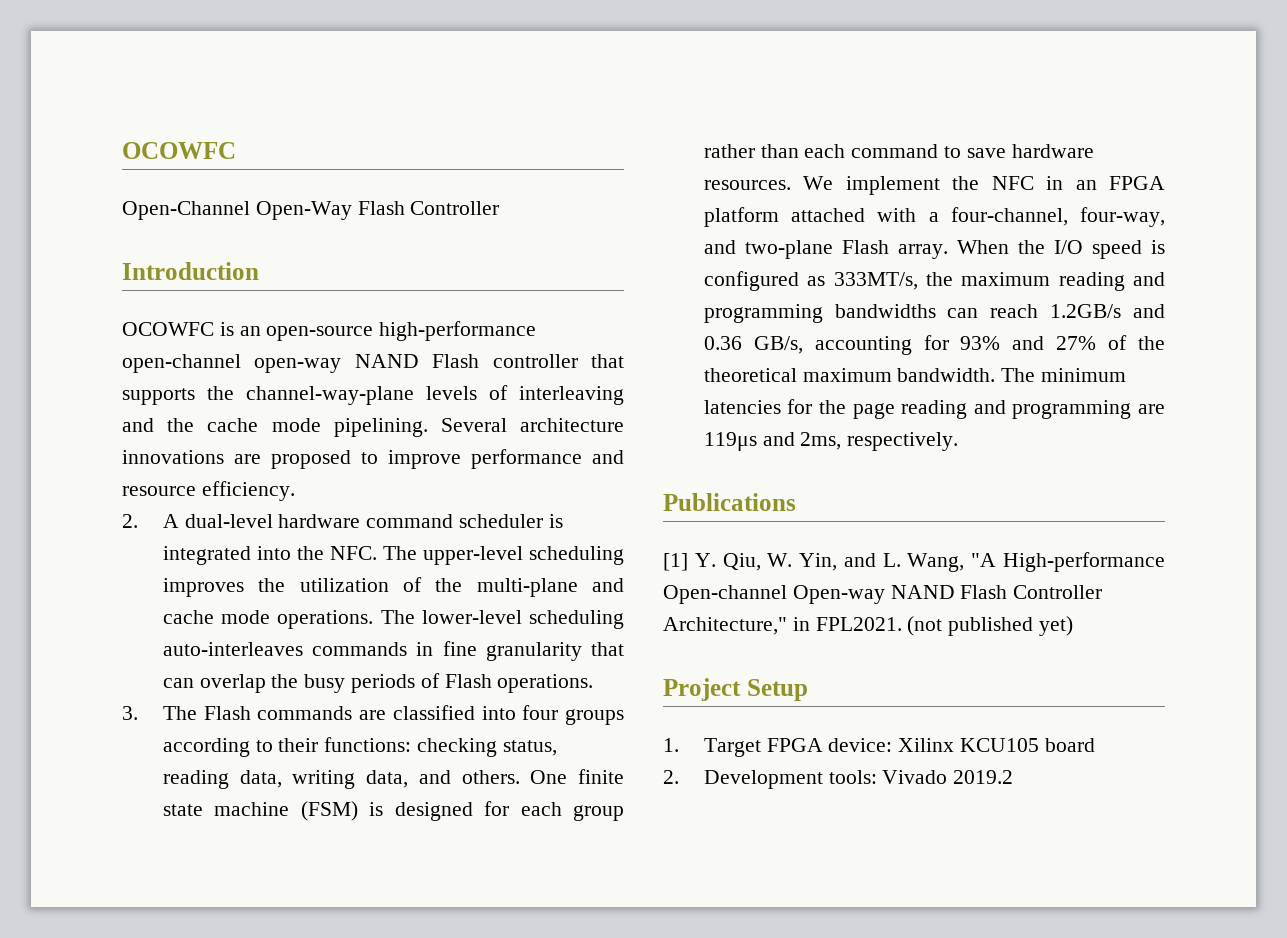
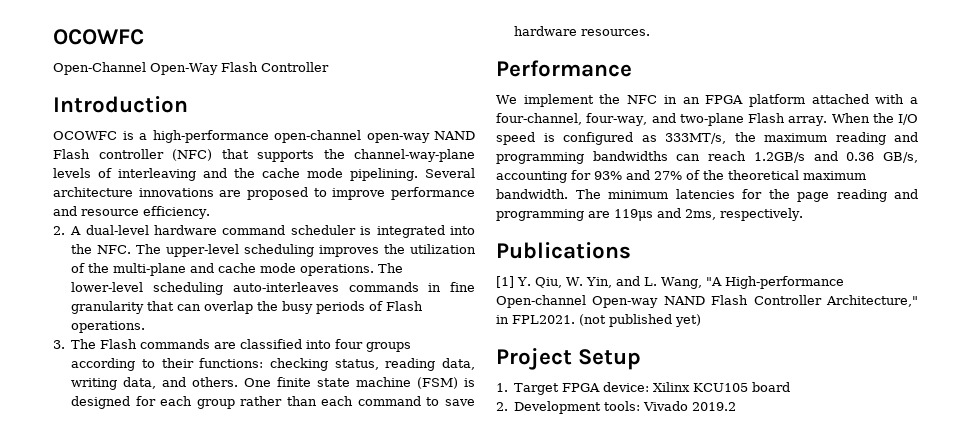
- OCOWFC is an open-source high-performance open-channel open-way NAND Flash controller that supports the channel-way-plane levels of interleaving and the cache mode pipelining.
+ OCOWFC is a high-performance open-channel open-way NAND Flash controller (NFC) that supports the channel-way-plane levels of interleaving and the cache mode pipelining.
- One finite state machine (FSM) is designed for each group rather than each command to save hardware resources. We implement the NFC in an FPGA platform attached with a four-channel, four-way, and two-plane Flash array.
+ One finite state machine (FSM) is designed for each group rather than each command to save hardware resources.
+ Performance
+ We implement the NFC in an FPGA platform attached with a four-channel, four-way, and two-plane Flash array.

